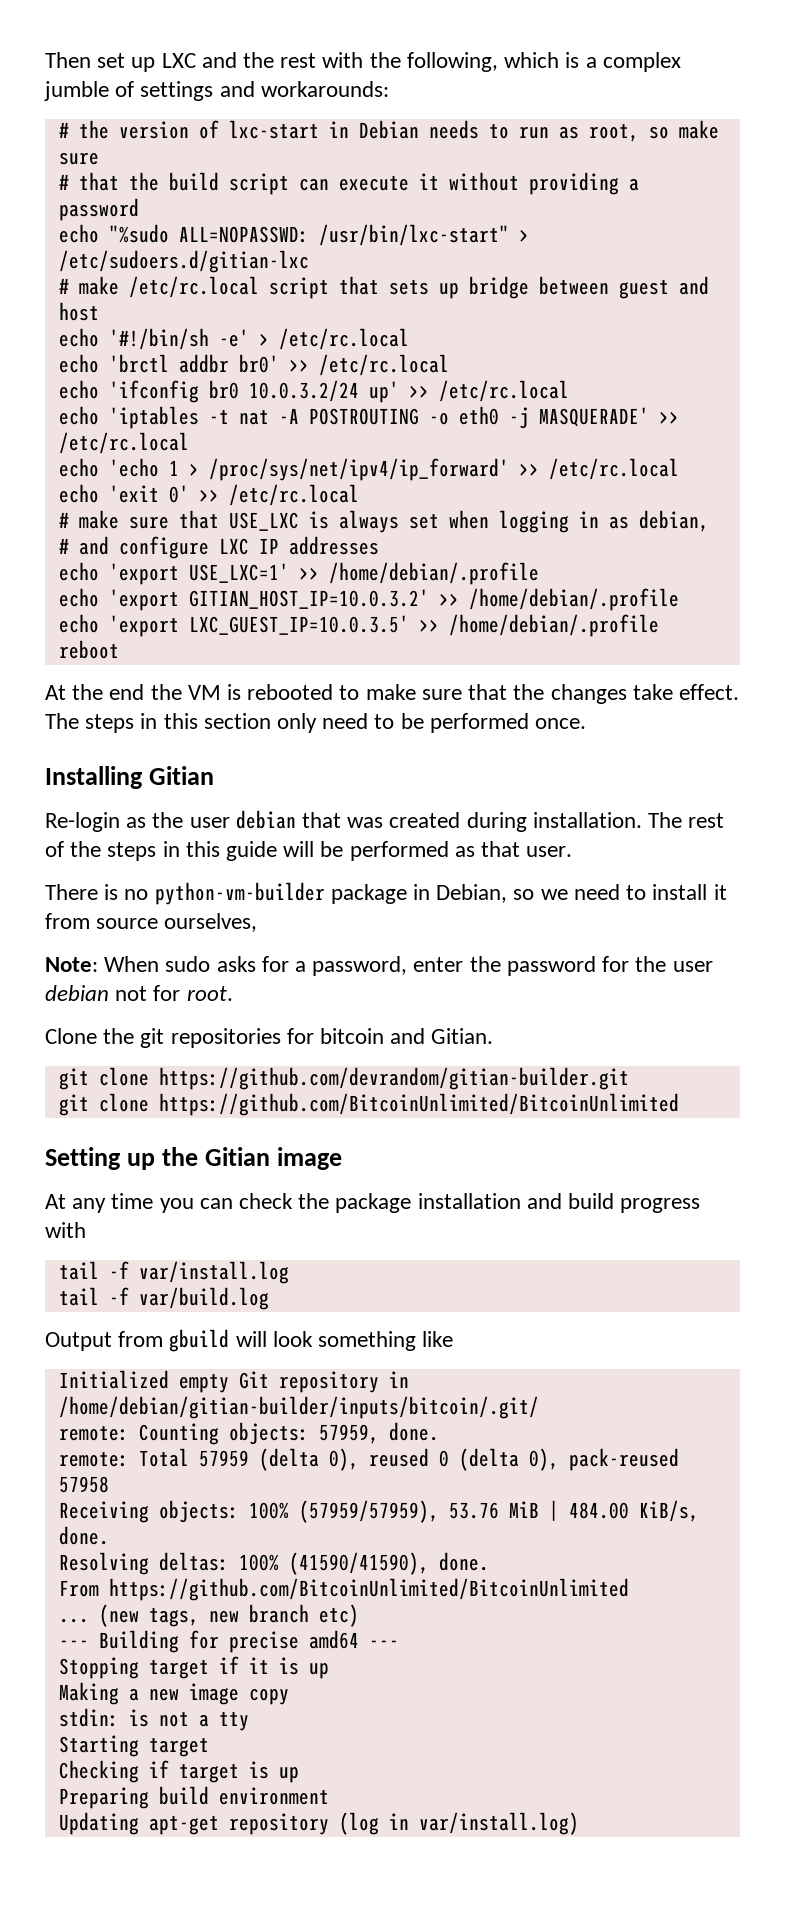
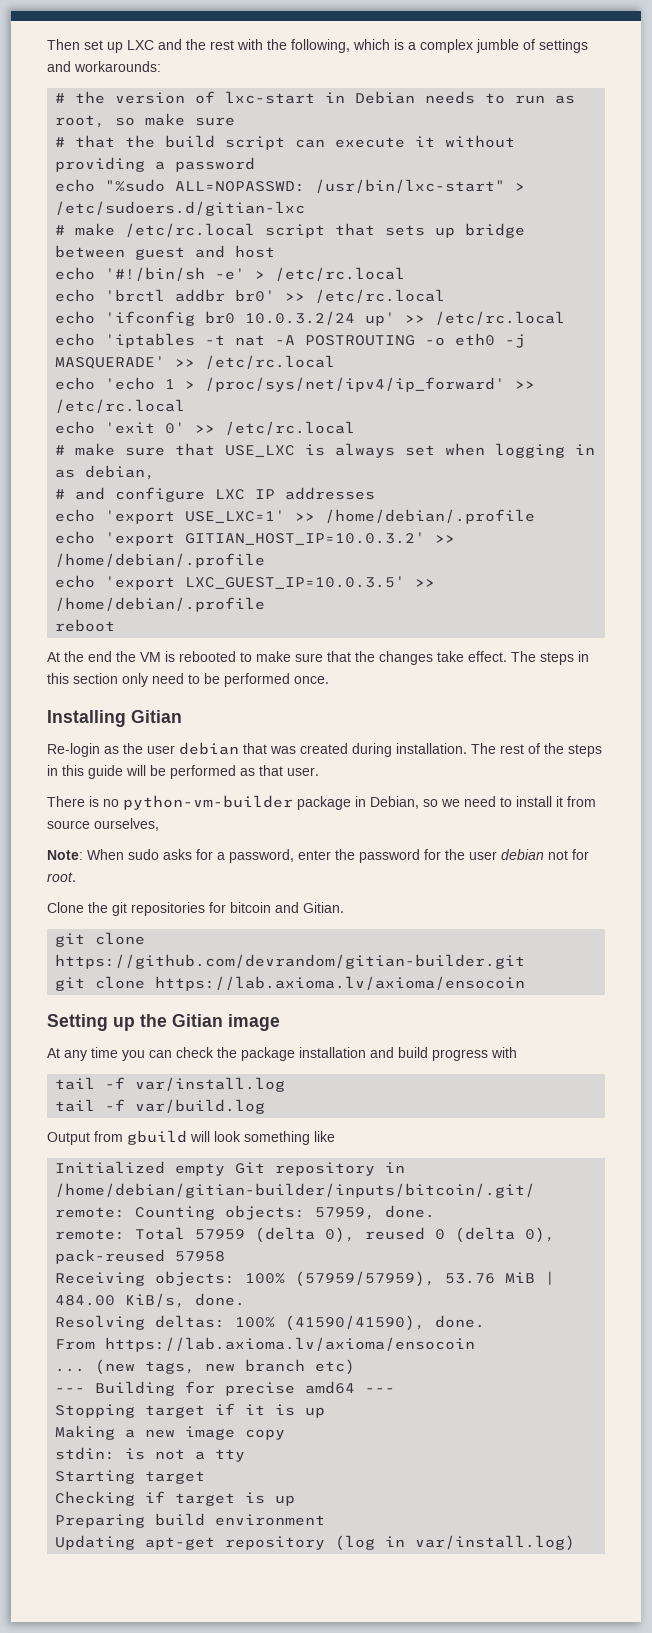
- git clone https://github.com/BitcoinUnlimited/BitcoinUnlimited
+ git clone https://lab.axioma.lv/axioma/ensocoin
- From https://github.com/BitcoinUnlimited/BitcoinUnlimited
+ From https://lab.axioma.lv/axioma/ensocoin

